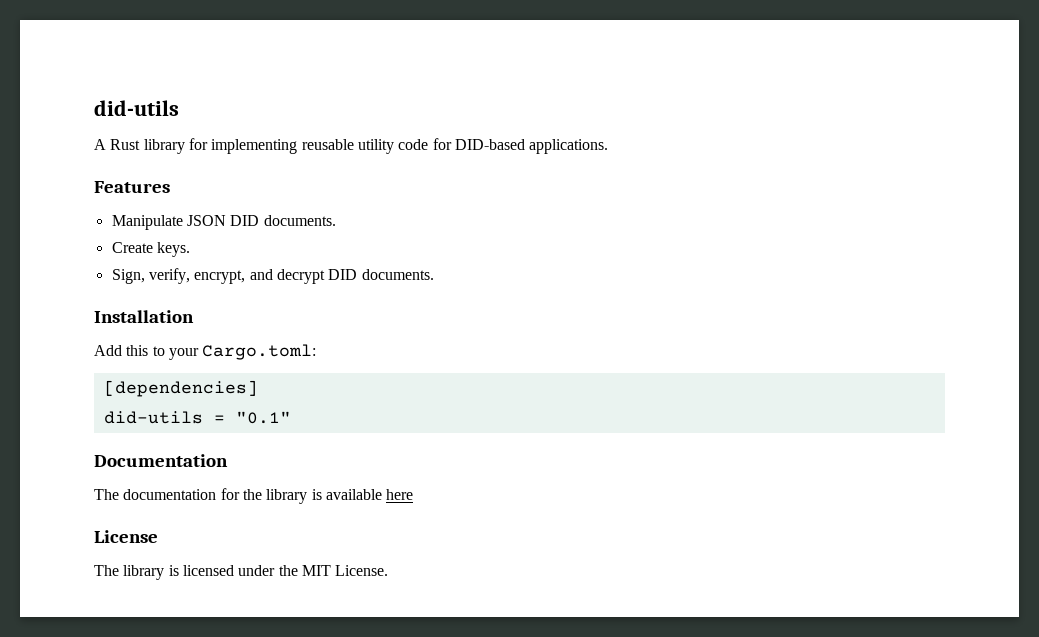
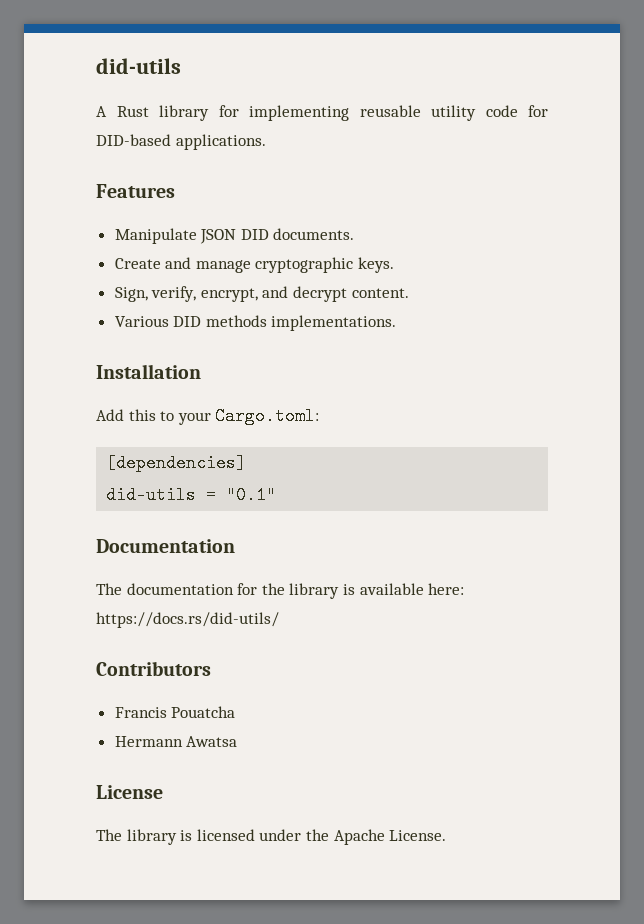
- Create keys.
+ Create and manage cryptographic keys.
- Sign, verify, encrypt, and decrypt DID documents.
+ Sign, verify, encrypt, and decrypt content.
+ Various DID methods implementations.
- The documentation for the library is available here
+ The documentation for the library is available here: https://docs.rs/did-utils/
+ Contributors
+ Francis Pouatcha
+ Hermann Awatsa
- The library is licensed under the MIT License.
+ The library is licensed under the Apache License.

